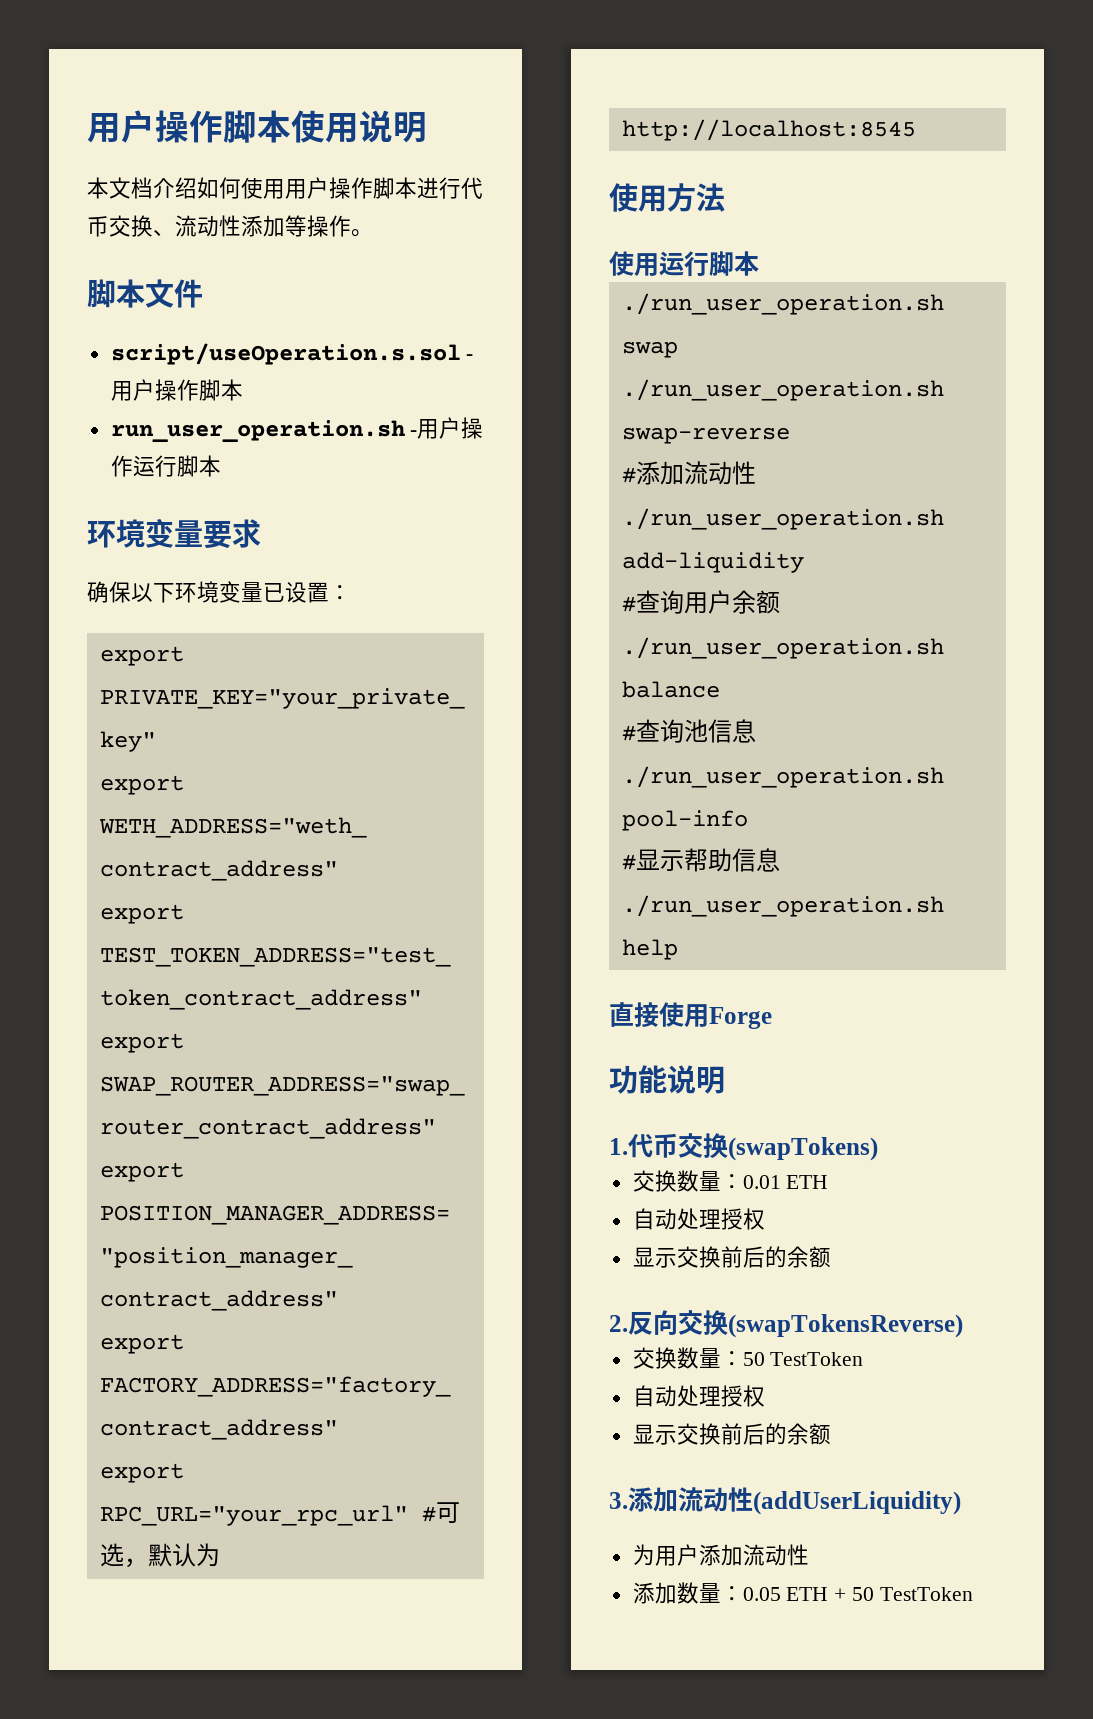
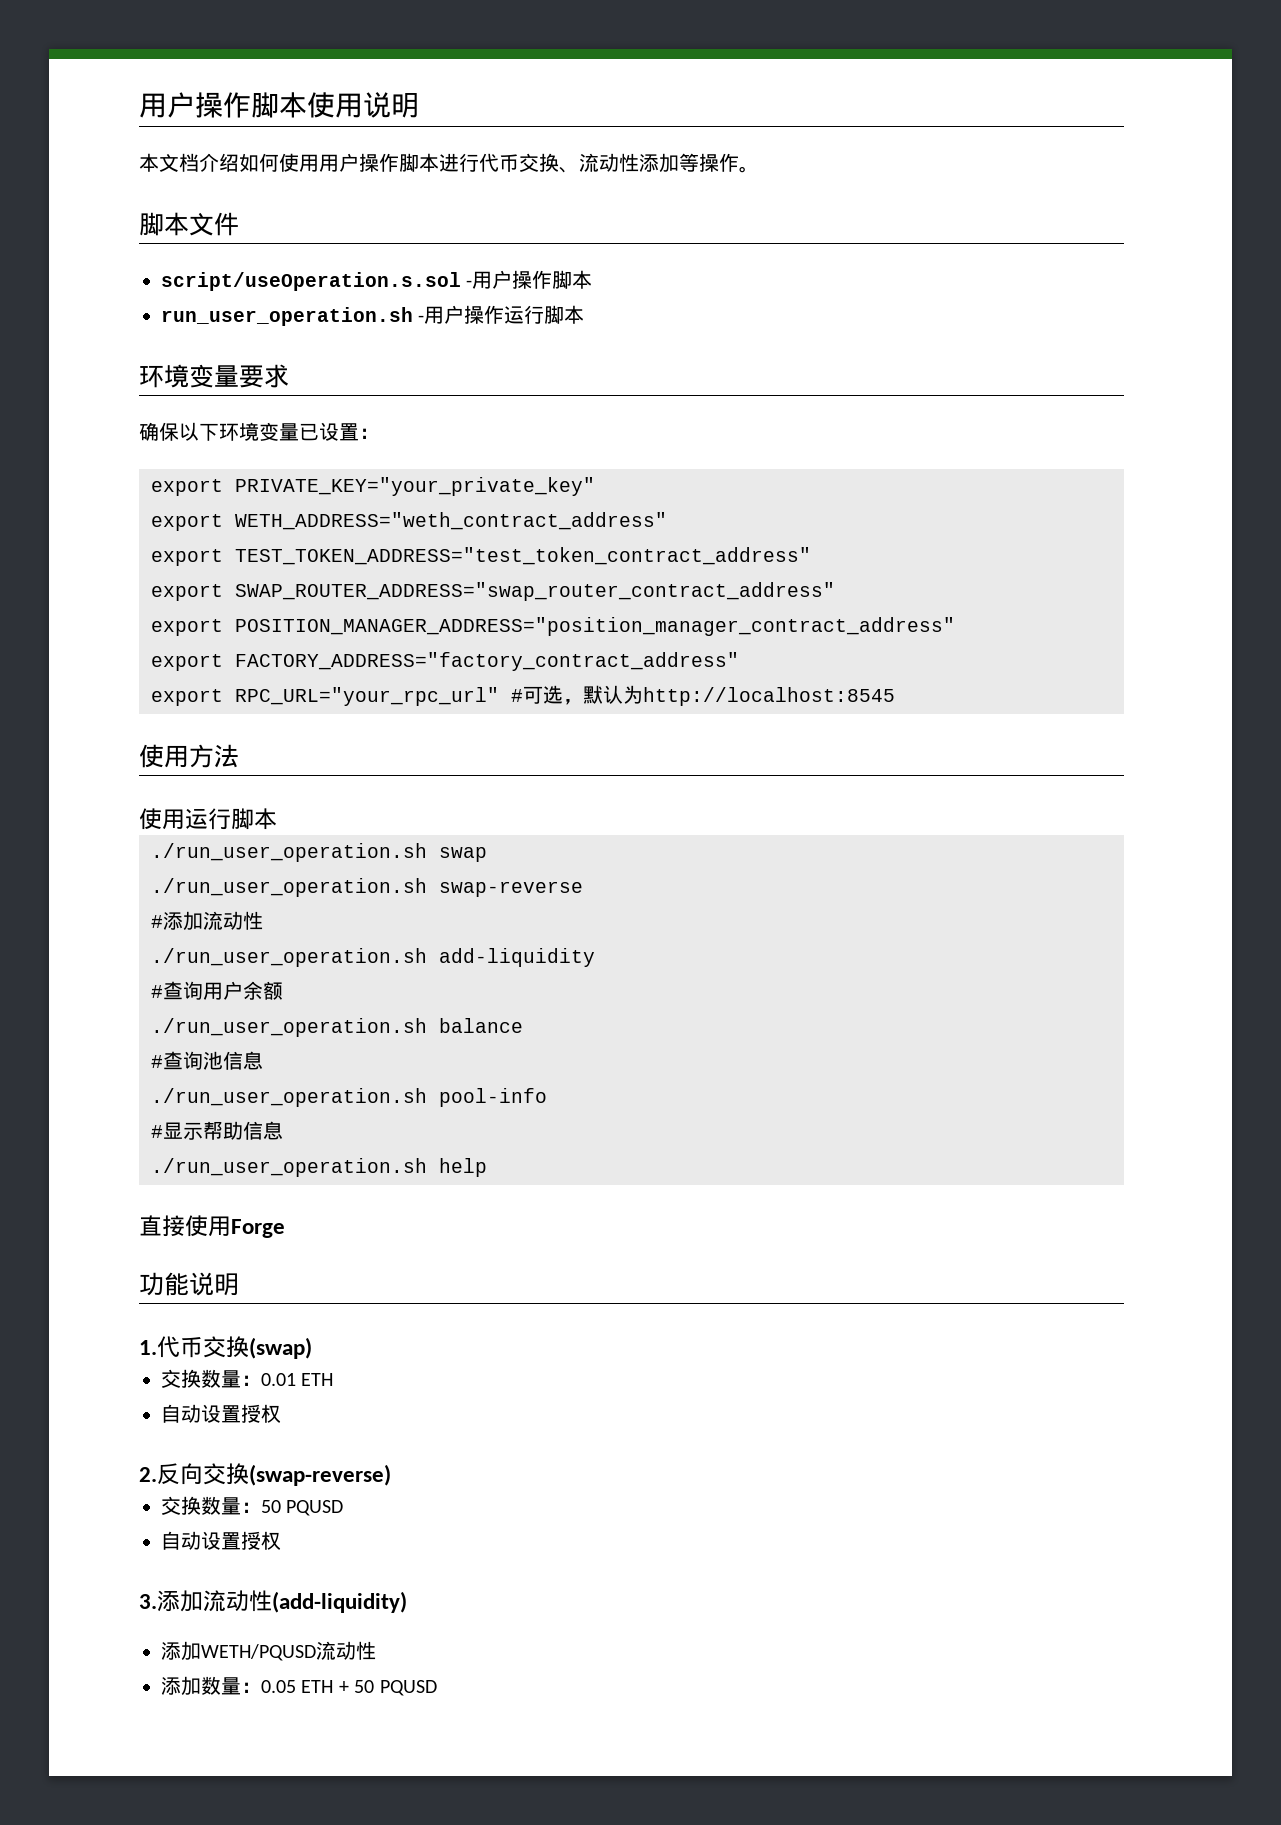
- 1.代币交换(swapTokens)
+ 1.代币交换(swap)
  交换数量：0.01 ETH
- 自动处理授权
- 显示交换前后的余额
+ 自动设置授权
- 2.反向交换(swapTokensReverse)
+ 2.反向交换(swap-reverse)
- 交换数量：50 TestToken
- 自动处理授权
- 显示交换前后的余额
+ 交换数量：50 PQUSD
+ 自动设置授权
- 3.添加流动性(addUserLiquidity)
- 为用户添加流动性
+ 3.添加流动性(add-liquidity)
+ 添加WETH/PQUSD流动性
- 添加数量：0.05 ETH + 50 TestToken
+ 添加数量：0.05 ETH + 50 PQUSD

